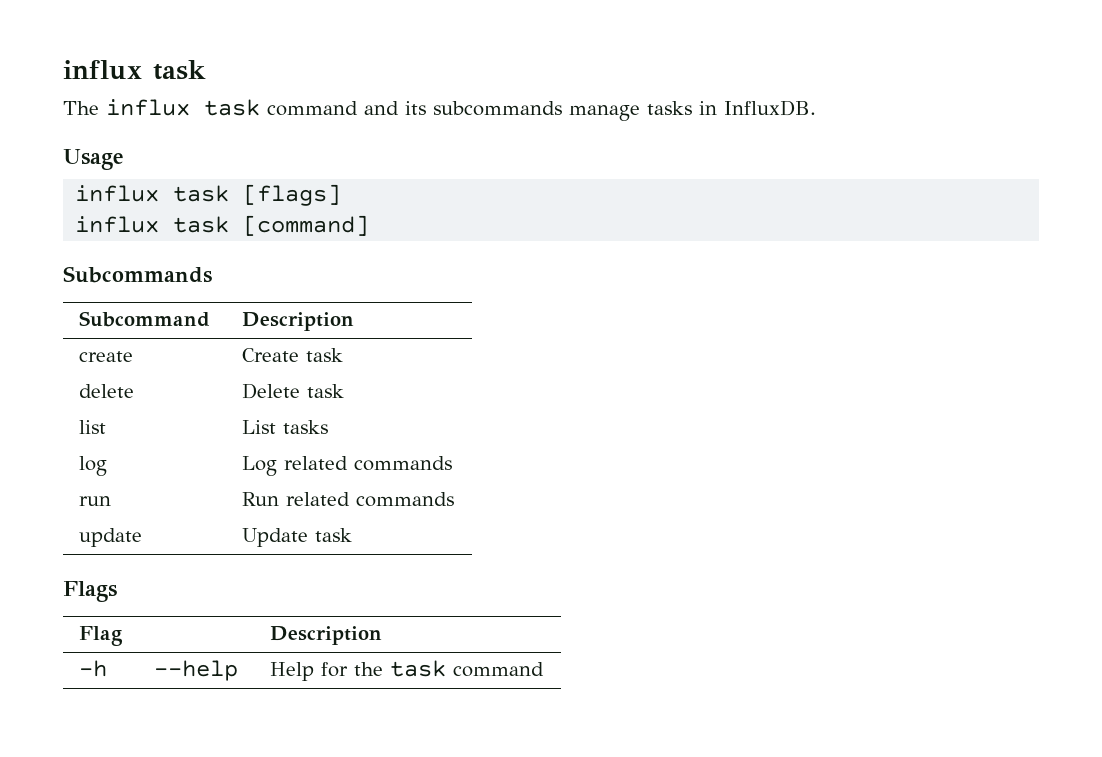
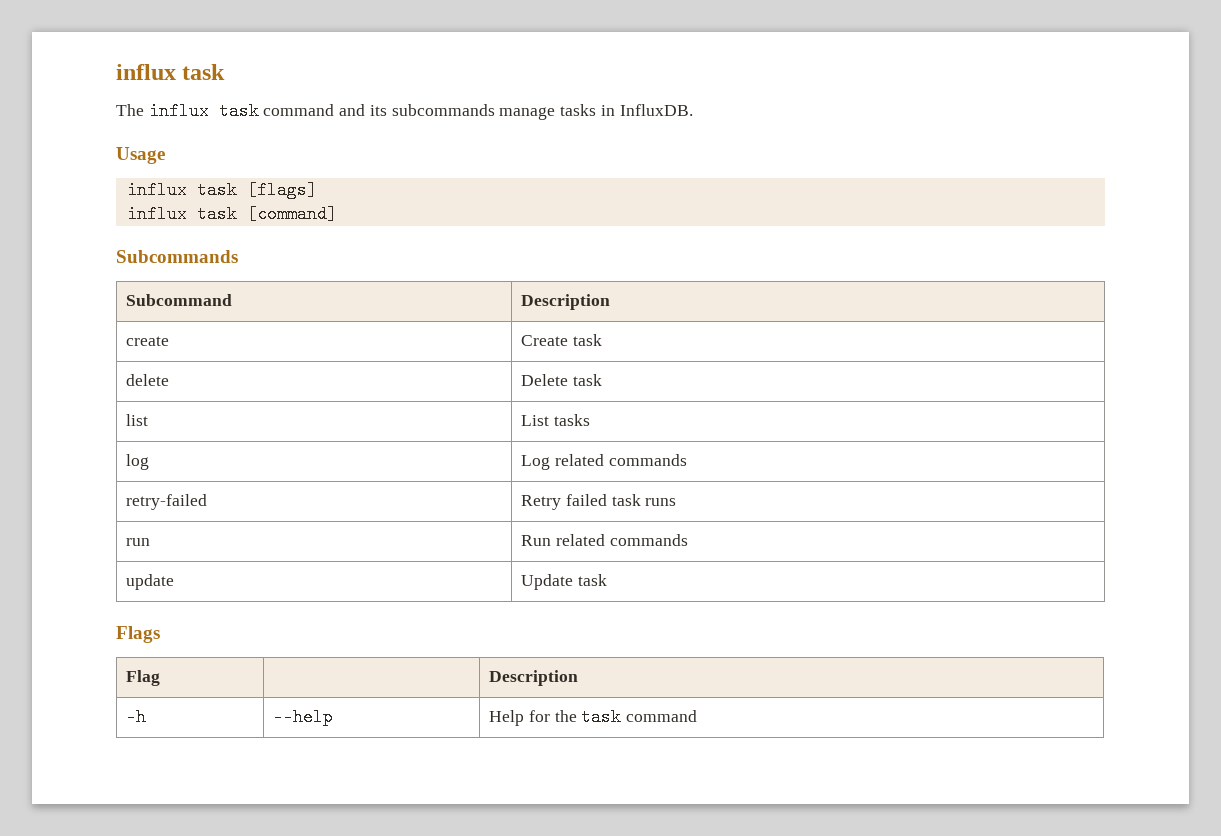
+ retry-failed | Retry failed task runs

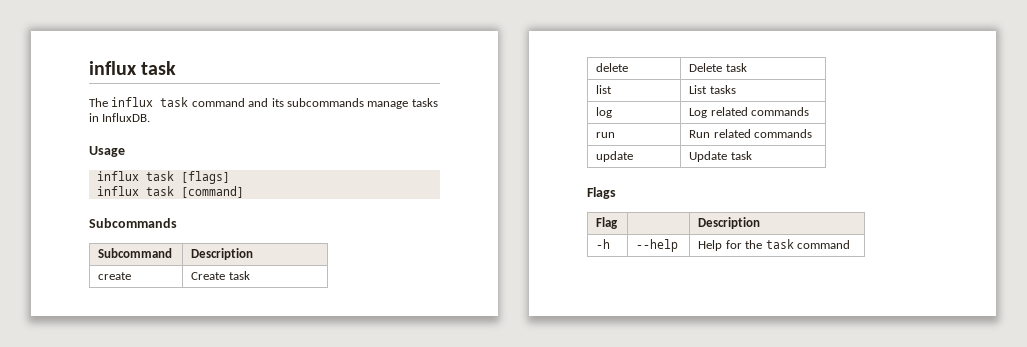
- retry-failed | Retry failed task runs

